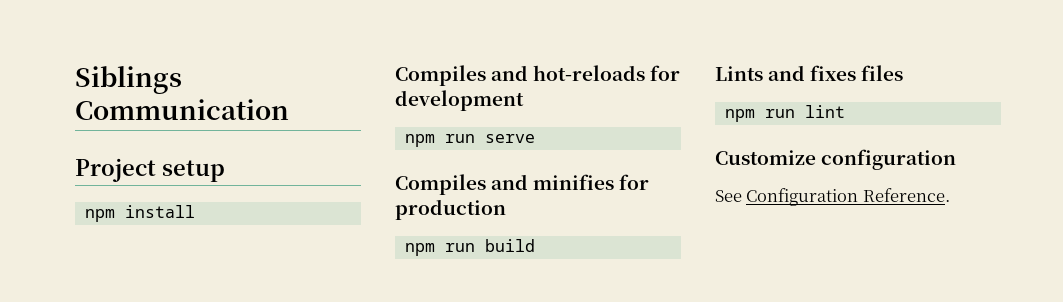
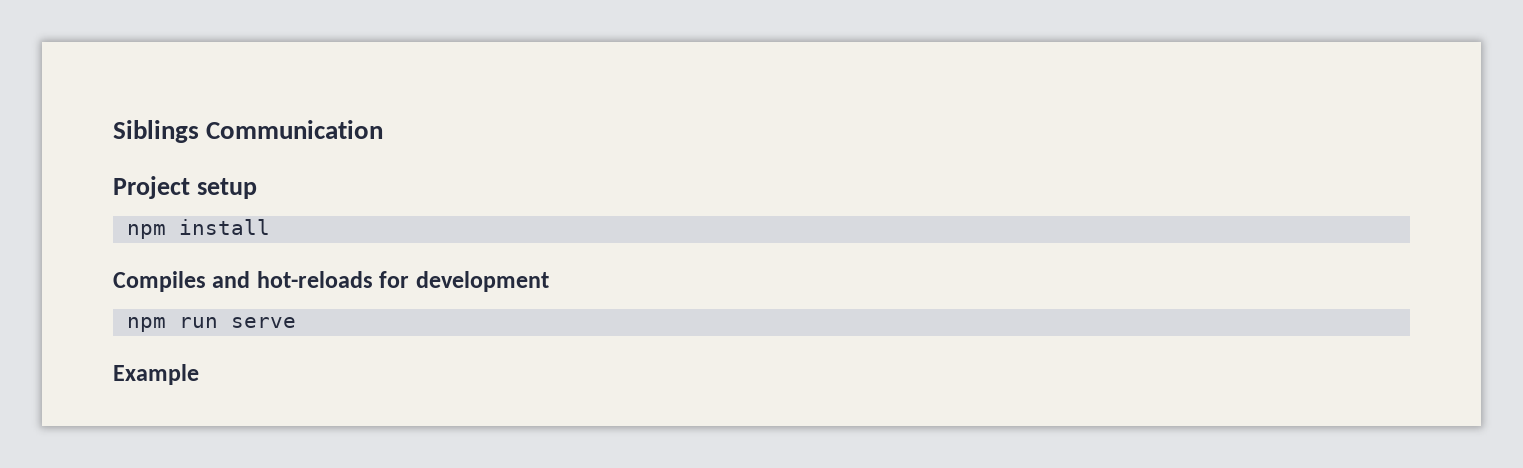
- Compiles and minifies for production
- npm run build
- Lints and fixes files
- npm run lint
- Customize configuration
- See Configuration Reference.
+ Example

